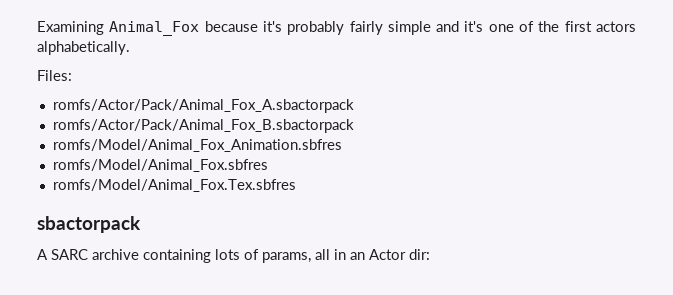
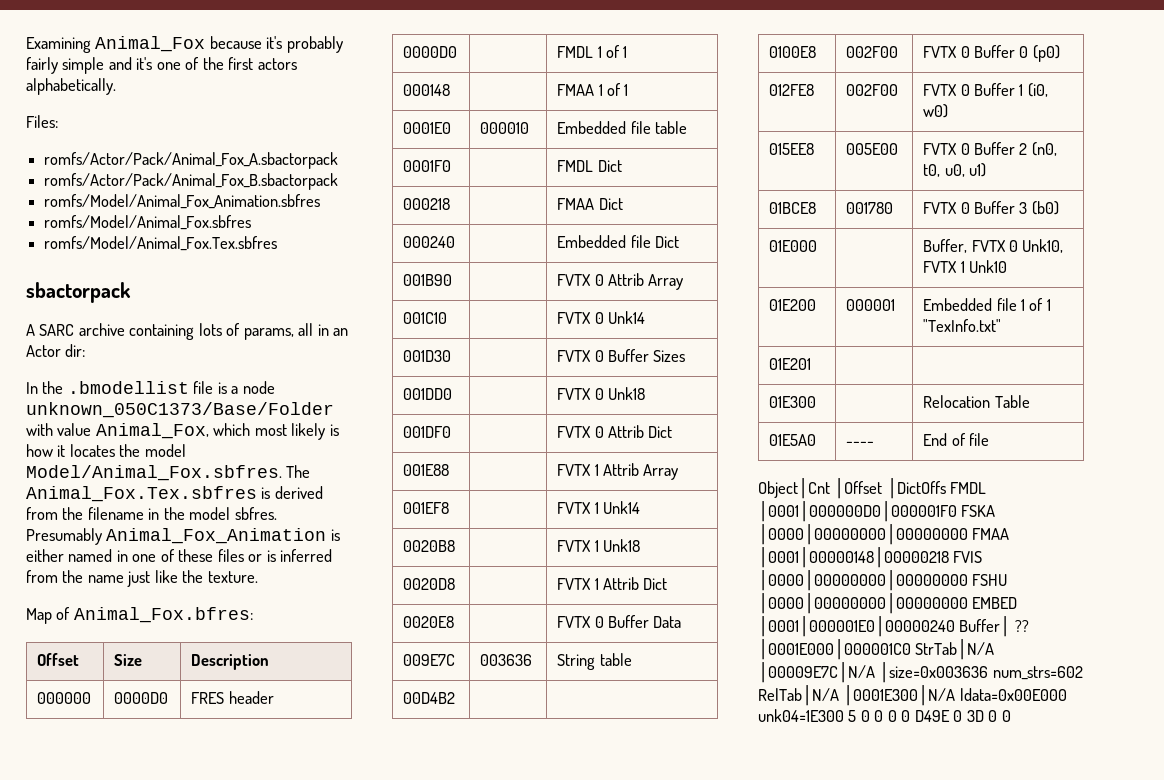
+ In the .bmodellist file is a node unknown_050C1373/Base/Folder with value Animal_Fox, which most likely is how it locates the model Model/Animal_Fox.sbfres. The Animal_Fox.Tex.sbfres is derived from the filename in the model sbfres. Presumably Animal_Fox_Animation is either named in one of these files or is inferred from the name just like the texture.
+ Map of Animal_Fox.bfres:
+ Offset | Size | Description
+ 000000 | 0000D0 | FRES header
+ 0000D0 | | FMDL 1 of 1
+ 000148 | | FMAA 1 of 1
+ 0001E0 | 000010 | Embedded file table
+ 0001F0 | | FMDL Dict
+ 000218 | | FMAA Dict
+ 000240 | | Embedded file Dict
+ 001B90 | | FVTX 0 Attrib Array
+ 001C10 | | FVTX 0 Unk14
+ 001D30 | | FVTX 0 Buffer Sizes
+ 001DD0 | | FVTX 0 Unk18
+ 001DF0 | | FVTX 0 Attrib Dict
+ 001E88 | | FVTX 1 Attrib Array
+ 001EF8 | | FVTX 1 Unk14
+ 0020B8 | | FVTX 1 Unk18
+ 0020D8 | | FVTX 1 Attrib Dict
+ 0020E8 | | FVTX 0 Buffer Data
+ 009E7C | 003636 | String table
+ 00D4B2 | |
+ 0100E8 | 002F00 | FVTX 0 Buffer 0 (p0)
+ 012FE8 | 002F00 | FVTX 0 Buffer 1 (i0, w0)
+ 015EE8 | 005E00 | FVTX 0 Buffer 2 (n0, t0, u0, u1)
+ 01BCE8 | 001780 | FVTX 0 Buffer 3 (b0)
+ 01E000 | | Buffer, FVTX 0 Unk10, FVTX 1 Unk10
+ 01E200 | 000001 | Embedded file 1 of 1 "TexInfo.txt"
+ 01E201 | |
+ 01E300 | | Relocation Table
+ 01E5A0 | ---- | End of file
+ Object│Cnt │Offset │DictOffs FMDL │0001│000000D0│000001F0 FSKA │0000│00000000│00000000 FMAA │0001│00000148│00000218 FVIS │0000│00000000│00000000 FSHU │0000│00000000│00000000 EMBED │0001│000001E0│00000240 Buffer│ ?? │0001E000│000001C0 StrTab│N/A │00009E7C│N/A │size=0x003636 num_strs=602 RelTab│N/A │0001E300│N/A |data=0x00E000 unk04=1E300 5 0 0 0 0 D49E 0 3D 0 0

